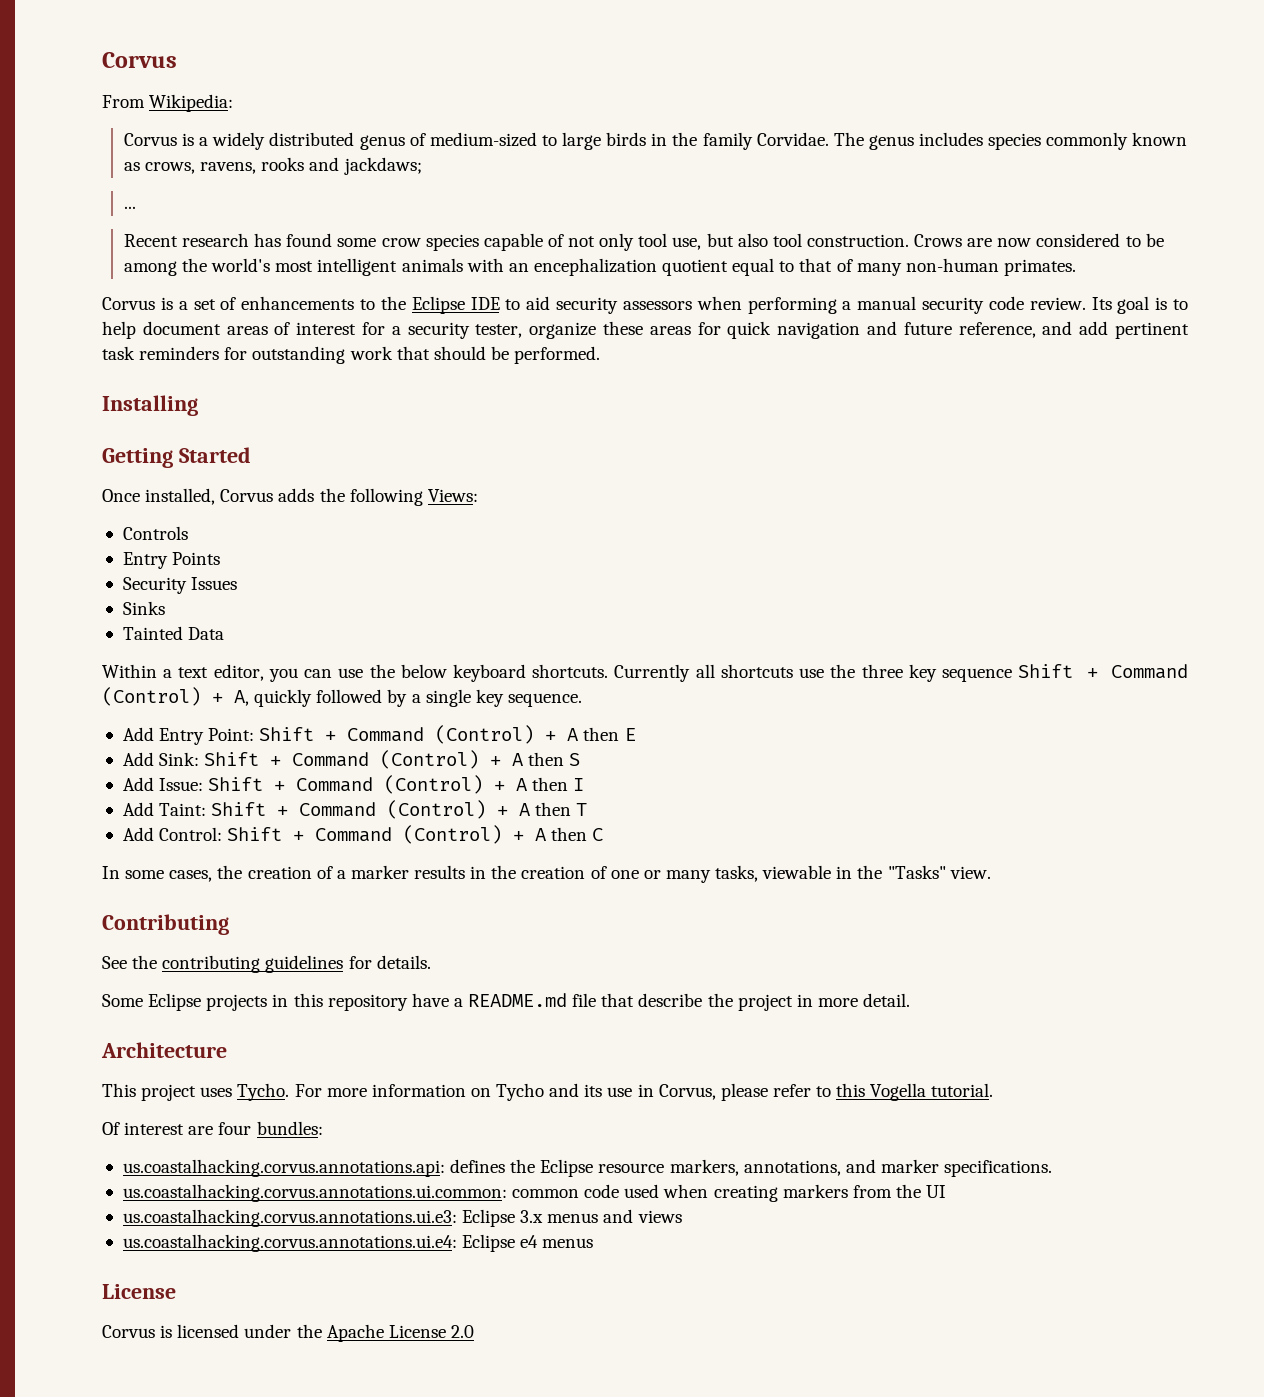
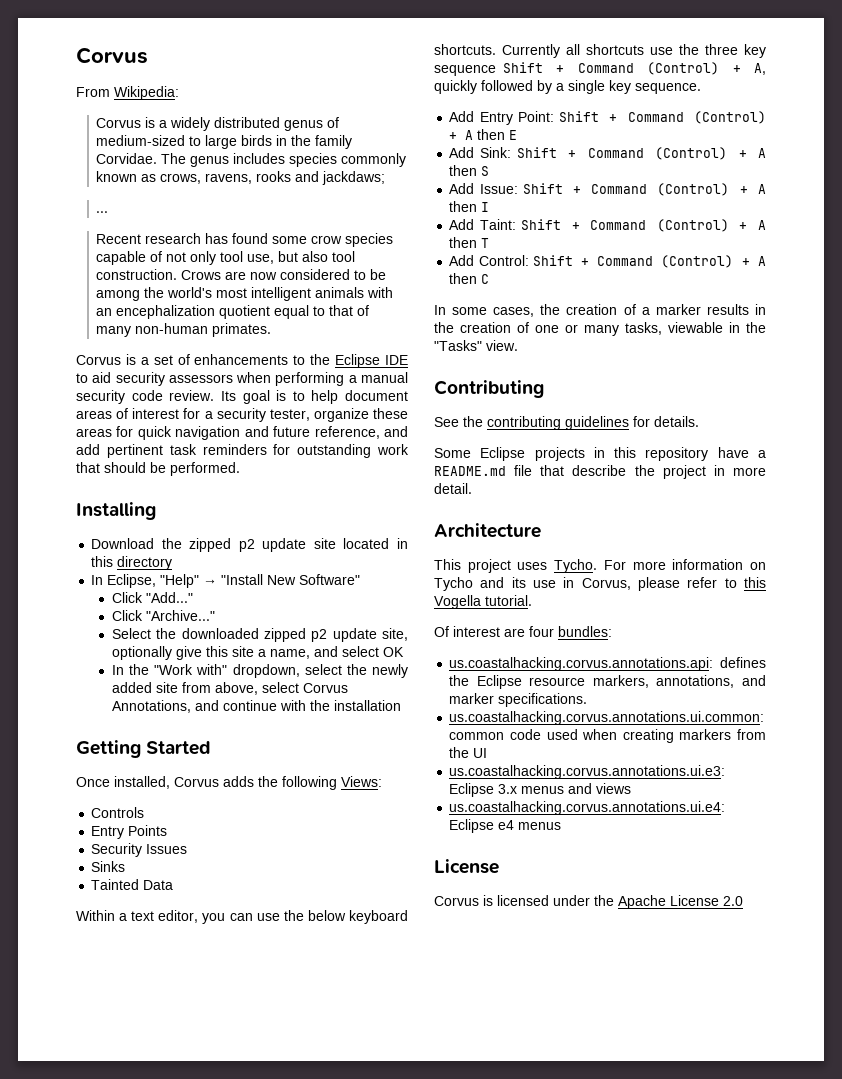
+ Download the zipped p2 update site located in this directory
+ In Eclipse, "Help" → "Install New Software"
+ Click "Add..."
+ Click "Archive..."
+ Select the downloaded zipped p2 update site, optionally give this site a name, and select OK
+ In the "Work with" dropdown, select the newly added site from above, select Corvus Annotations, and continue with the installation

